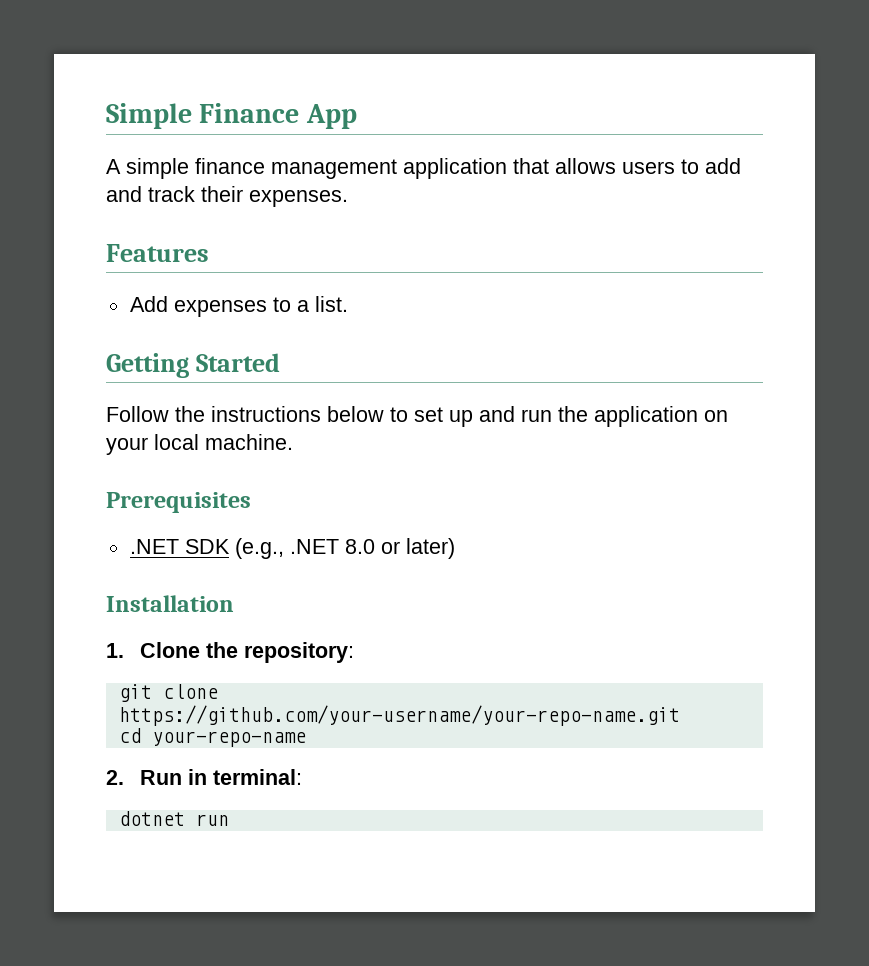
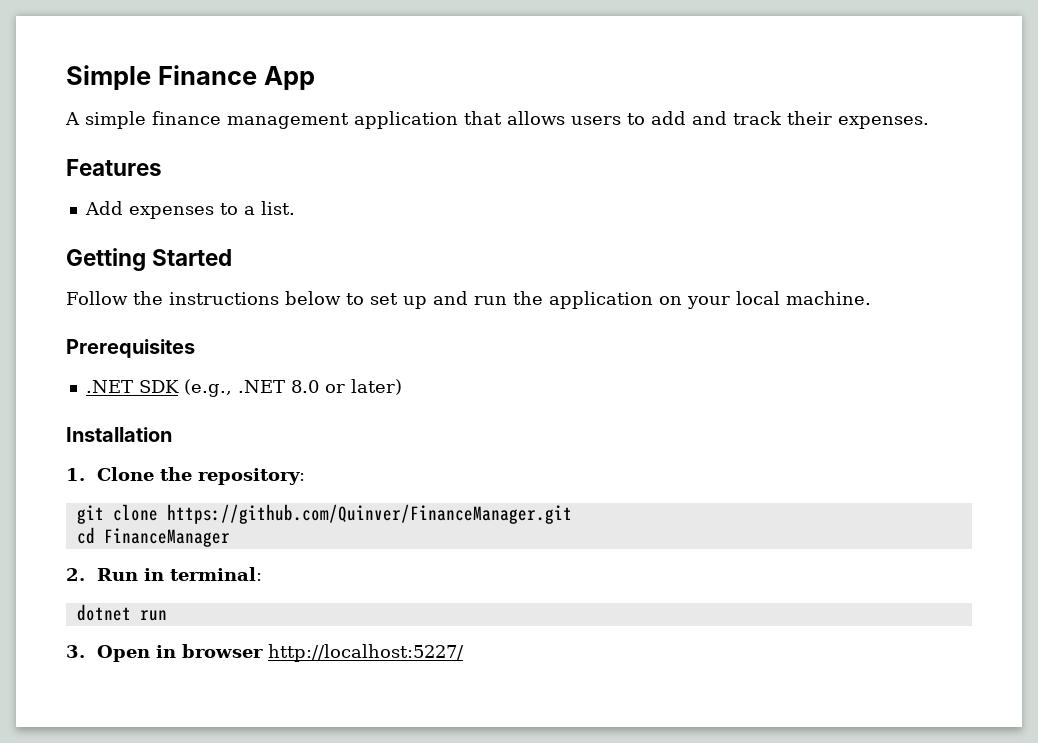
- git clone https://github.com/your-username/your-repo-name.git
+ git clone https://github.com/Quinver/FinanceManager.git
- cd your-repo-name
+ cd FinanceManager
+ 3. Open in browser http://localhost:5227/

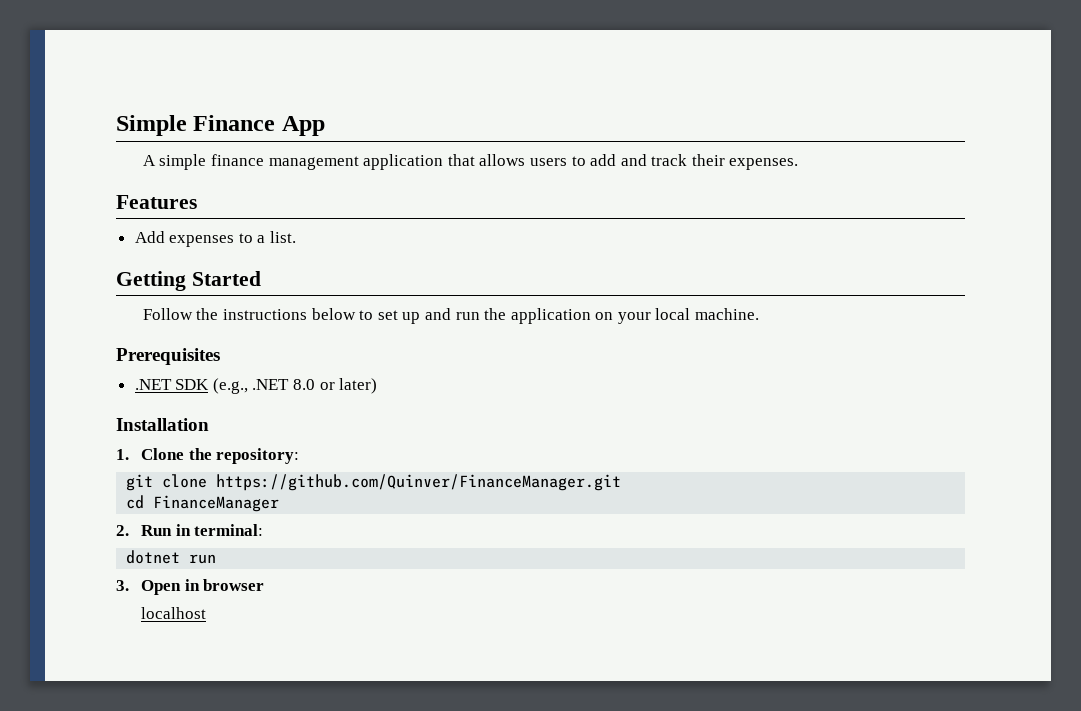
- 3. Open in browser http://localhost:5227/
+ 3. Open in browser
+ localhost

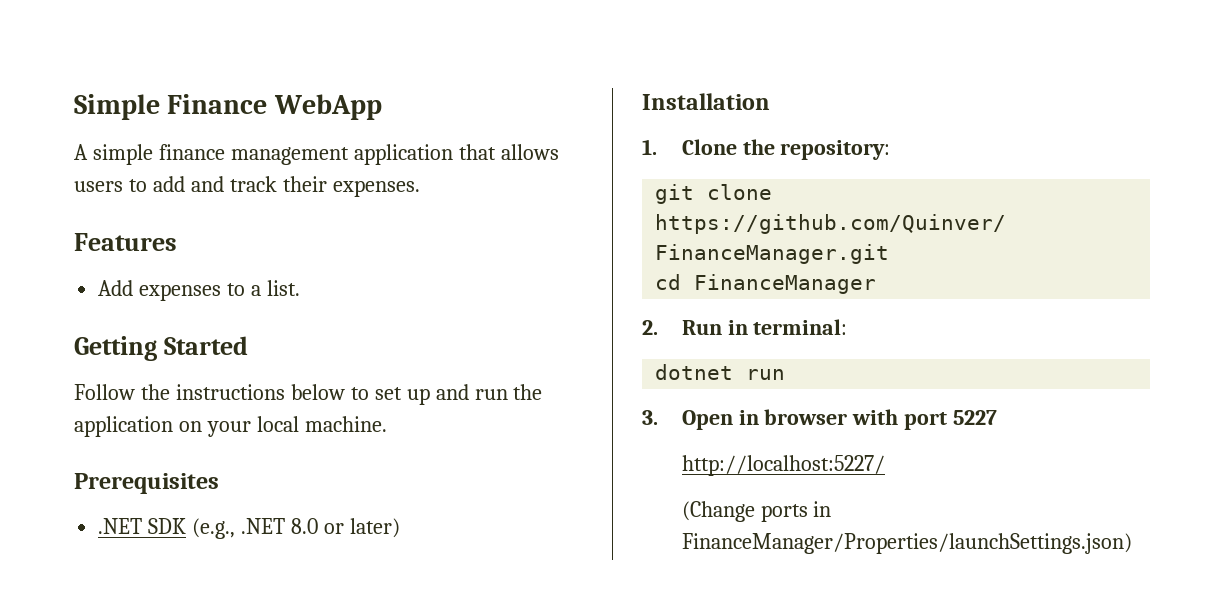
- Simple Finance App
+ Simple Finance WebApp
- 3. Open in browser
- localhost
+ 3. Open in browser with port 5227
+ http://localhost:5227/
+ (Change ports in FinanceManager/Properties/launchSettings.json)

